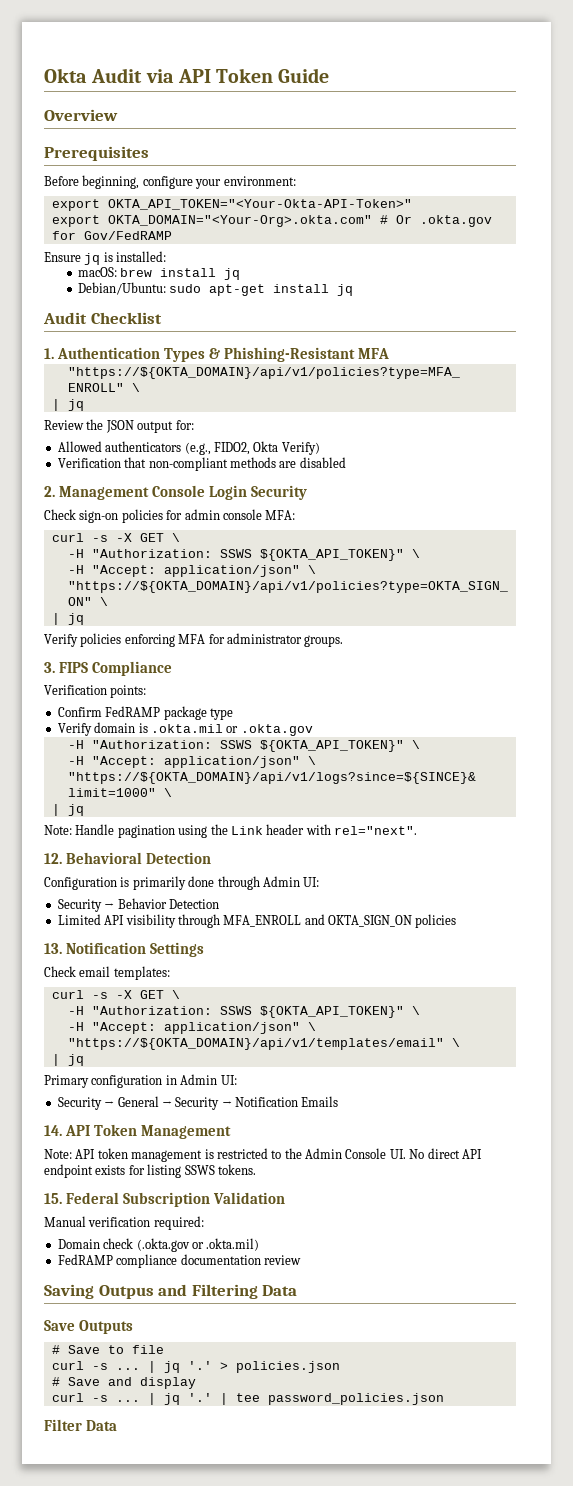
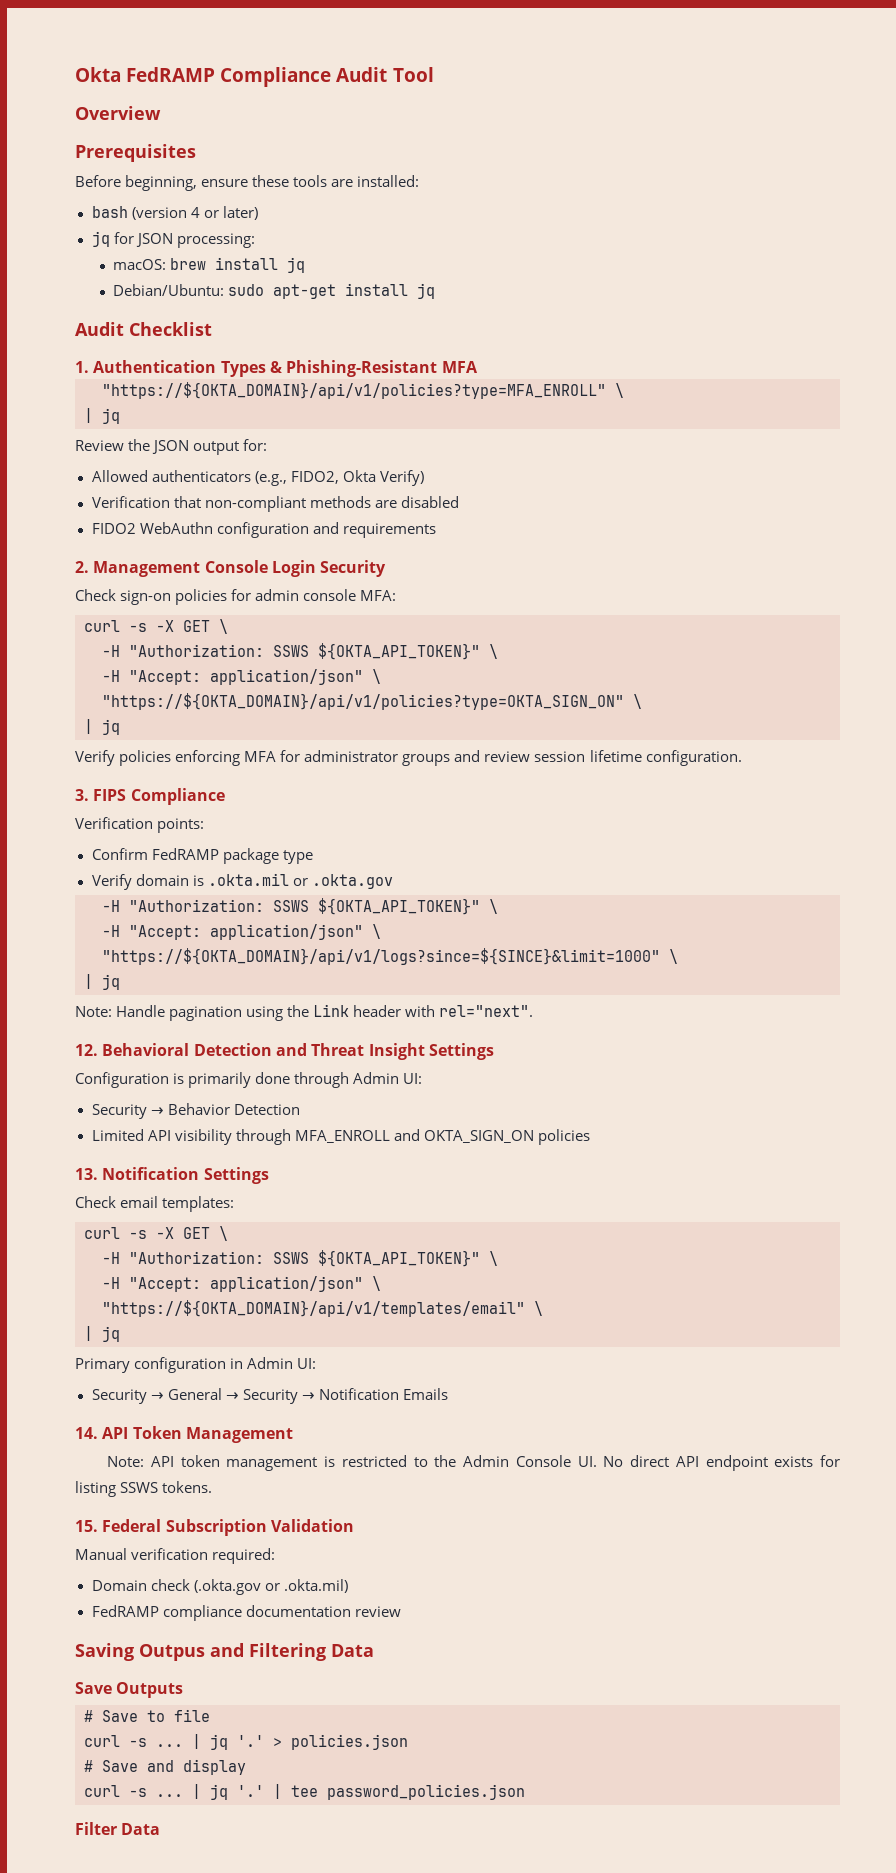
- Okta Audit via API Token Guide
+ Okta FedRAMP Compliance Audit Tool
- Before beginning, configure your environment:
- export OKTA_API_TOKEN="<Your-Okta-API-Token>"
- export OKTA_DOMAIN="<Your-Org>.okta.com" # Or .okta.gov for Gov/FedRAMP
- Ensure jq is installed:
+ Before beginning, ensure these tools are installed:
+ bash (version 4 or later)
+ jq for JSON processing:
+ FIDO2 WebAuthn configuration and requirements
- Verify policies enforcing MFA for administrator groups.
+ Verify policies enforcing MFA for administrator groups and review session lifetime configuration.
- 12. Behavioral Detection
+ 12. Behavioral Detection and Threat Insight Settings

